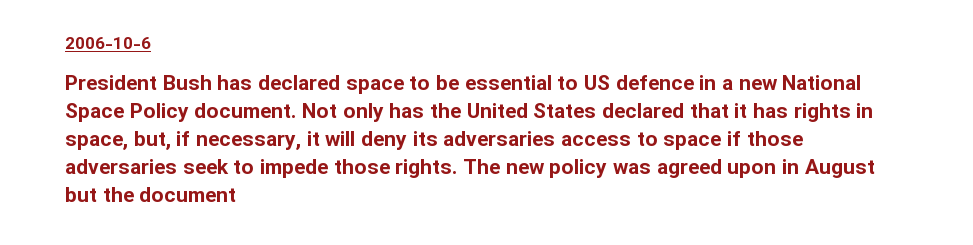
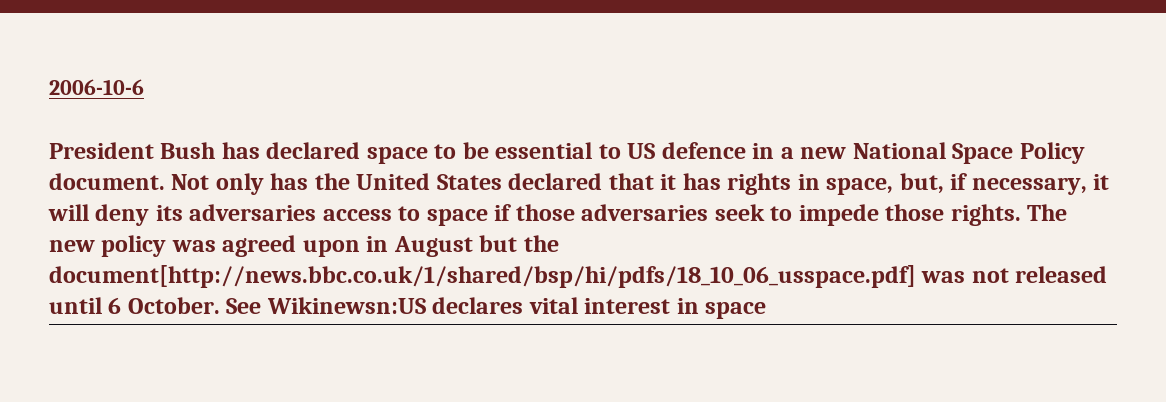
- The new policy was agreed upon in August but the document
+ The new policy was agreed upon in August but the document[http://news.bbc.co.uk/1/shared/bsp/hi/pdfs/18_10_06_usspace.pdf] was not released until 6 October. See Wikinewsn:US declares vital interest in space

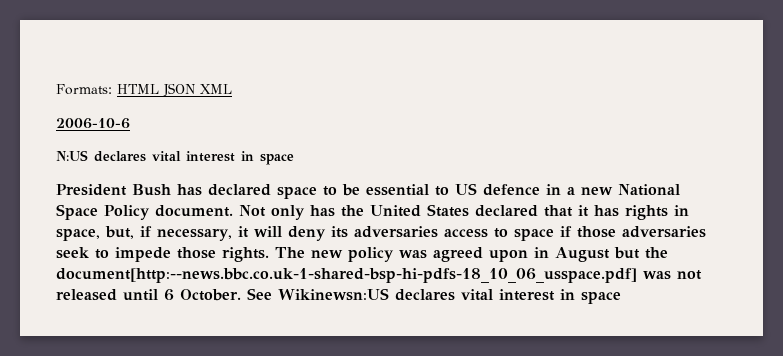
+ Formats: HTML JSON XML
  2006-10-6
+ N:US declares vital interest in space
- The new policy was agreed upon in August but the document[http://news.bbc.co.uk/1/shared/bsp/hi/pdfs/18_10_06_usspace.pdf] was not released until 6 October.
+ The new policy was agreed upon in August but the document[http:--news.bbc.co.uk-1-shared-bsp-hi-pdfs-18_10_06_usspace.pdf] was not released until 6 October.

